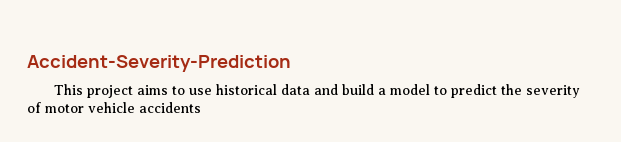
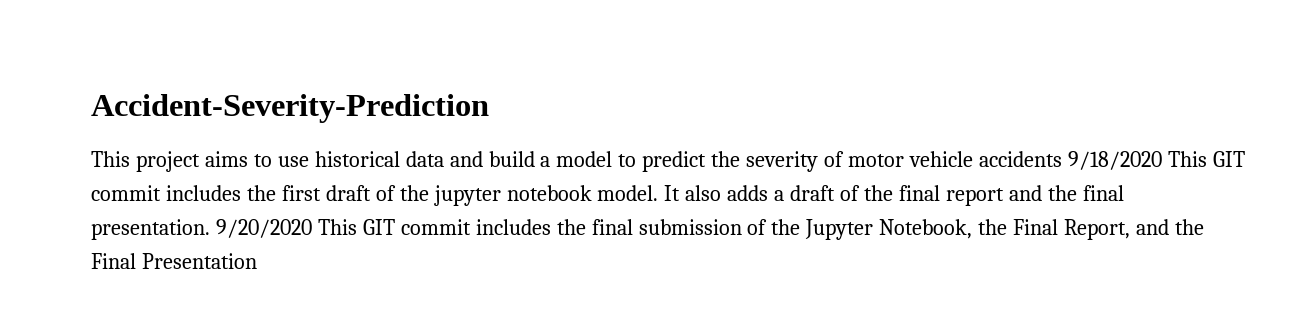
- This project aims to use historical data and build a model to predict the severity of motor vehicle accidents
+ This project aims to use historical data and build a model to predict the severity of motor vehicle accidents 9/18/2020 This GIT commit includes the first draft of the jupyter notebook model. It also adds a draft of the final report and the final presentation. 9/20/2020 This GIT commit includes the final submission of the Jupyter Notebook, the Final Report, and the Final Presentation

